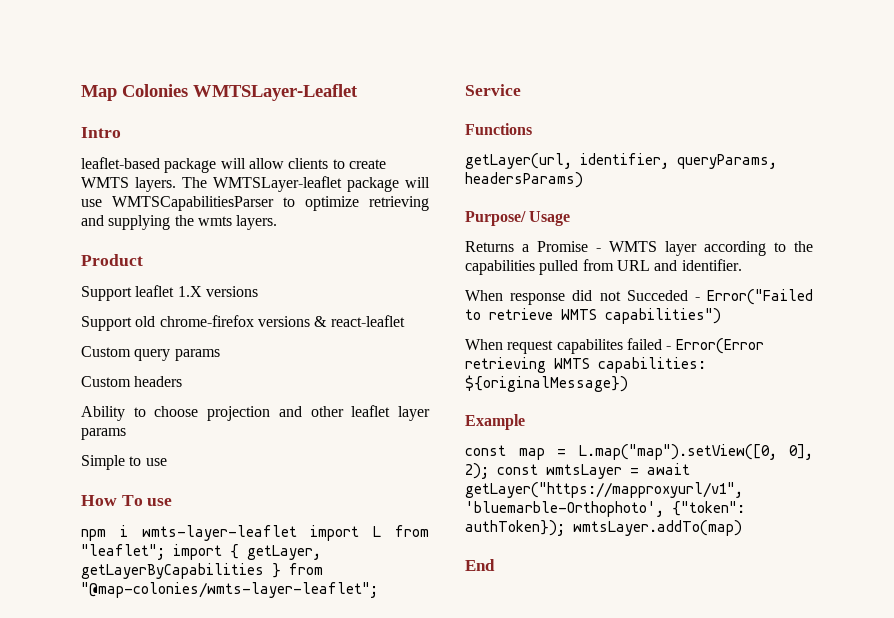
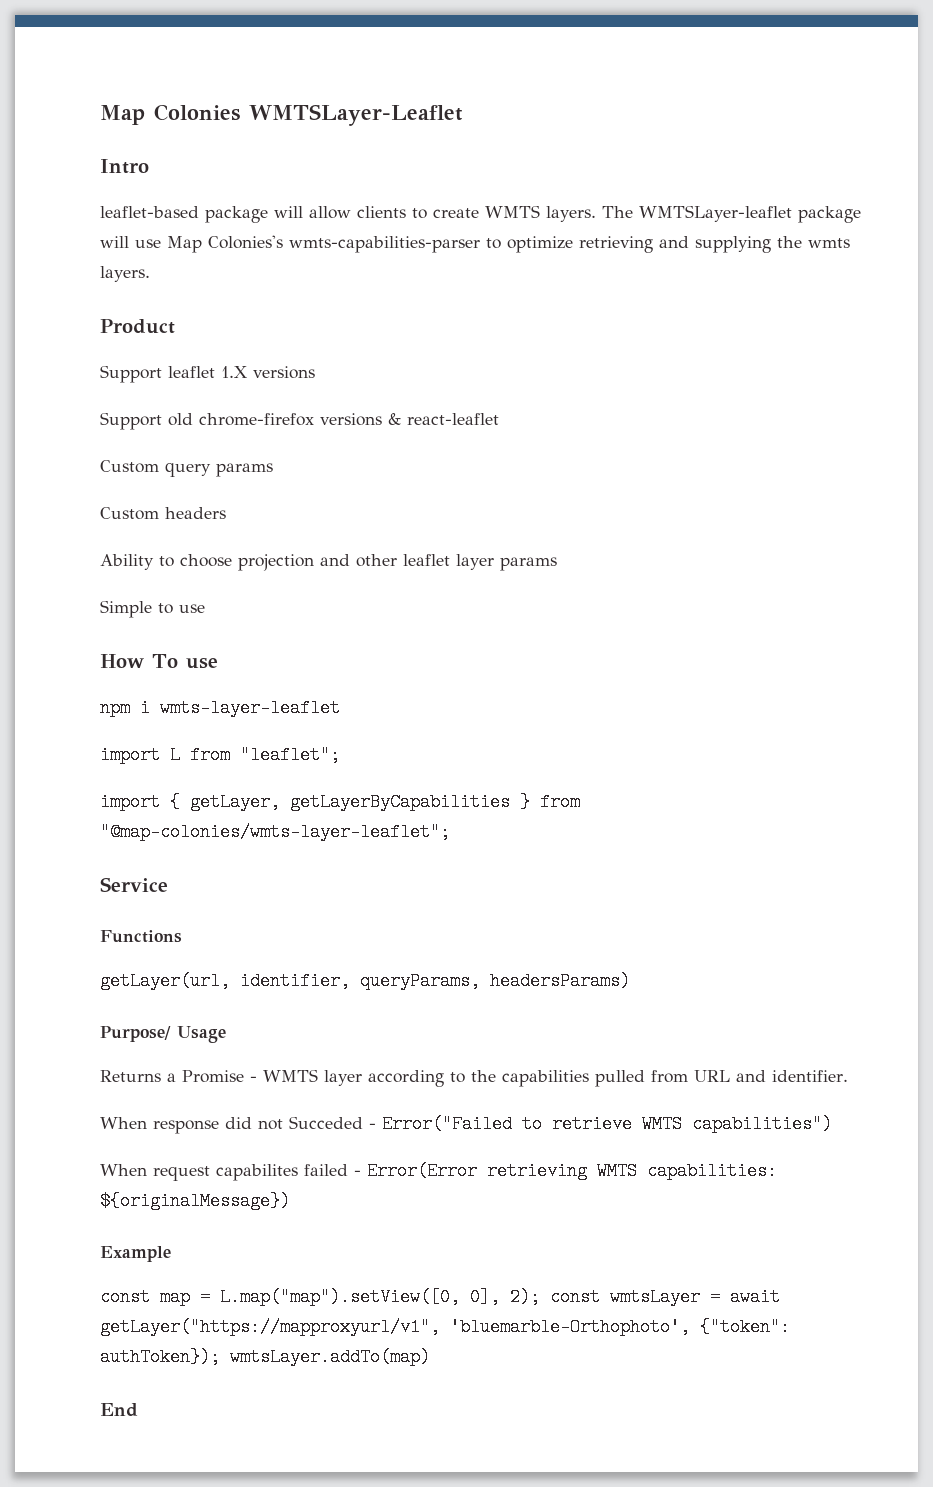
- The WMTSLayer-leaflet package will use WMTSCapabilitiesParser to optimize retrieving and supplying the wmts layers.
+ The WMTSLayer-leaflet package will use Map Colonies's wmts-capabilities-parser to optimize retrieving and supplying the wmts layers.
- npm i wmts-layer-leaflet import L from "leaflet"; import { getLayer, getLayerByCapabilities } from "@map-colonies/wmts-layer-leaflet";
+ npm i wmts-layer-leaflet
+ import L from "leaflet";
+ import { getLayer, getLayerByCapabilities } from "@map-colonies/wmts-layer-leaflet";

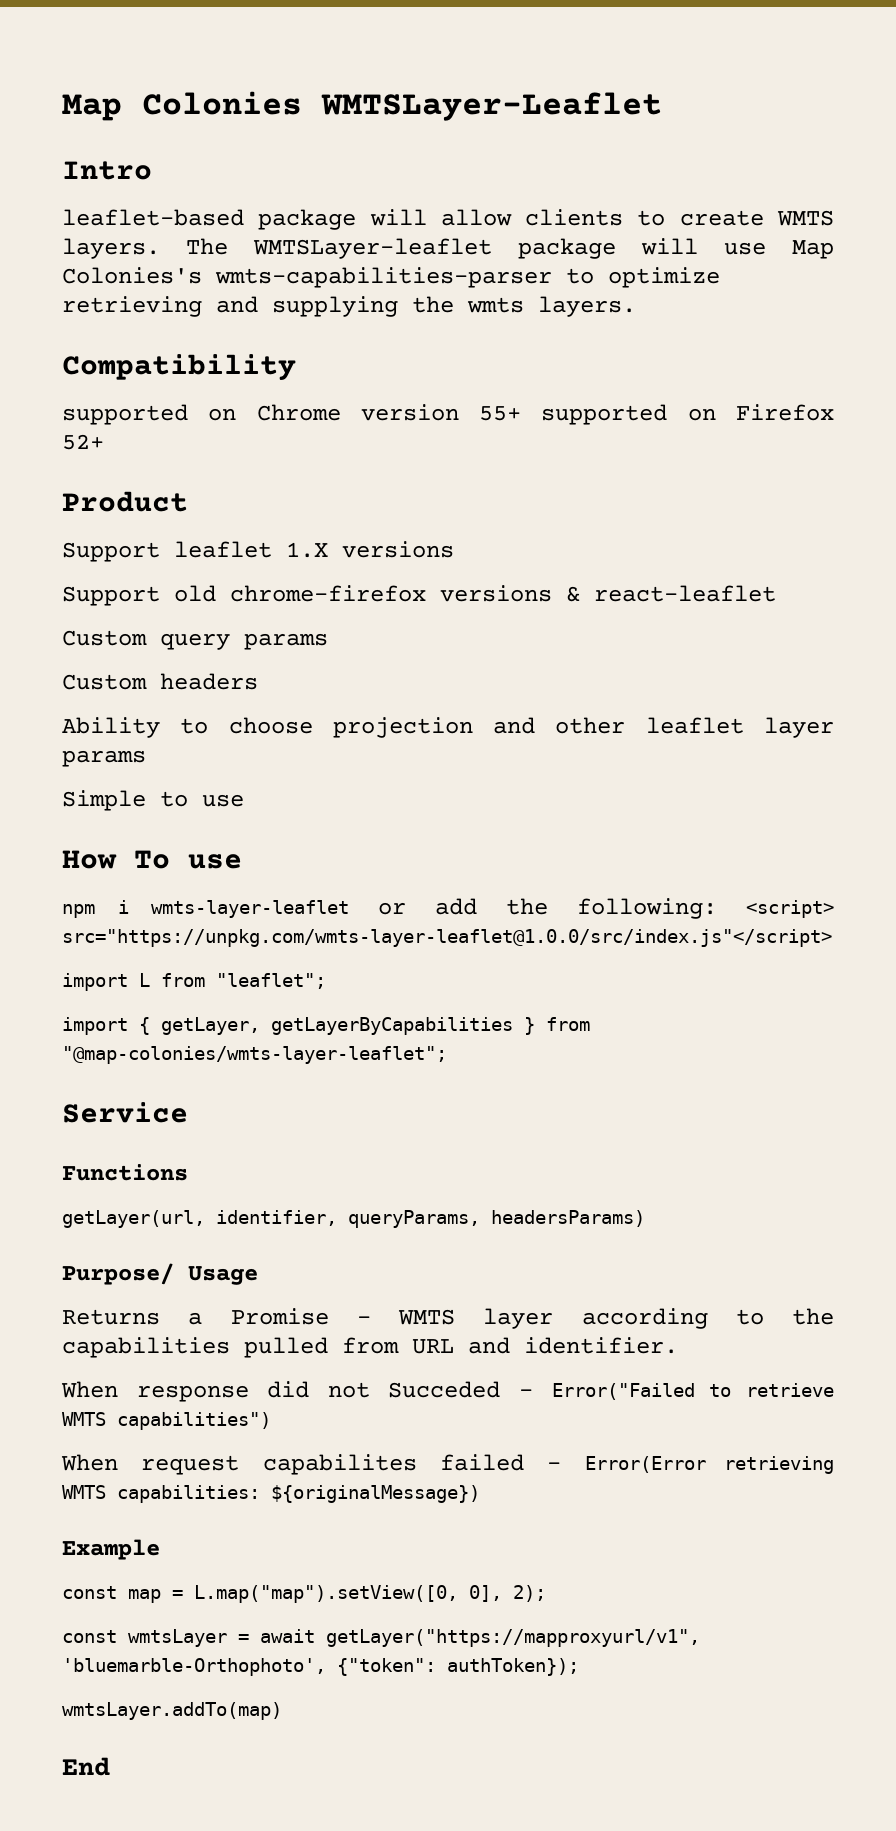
+ Compatibility
+ supported on Chrome version 55+ supported on Firefox 52+
- npm i wmts-layer-leaflet
+ npm i wmts-layer-leaflet or add the following: <script> src="https://unpkg.com/wmts-layer-leaflet@1.0.0/src/index.js"</script>
- const map = L.map("map").setView([0, 0], 2); const wmtsLayer = await getLayer("https://mapproxyurl/v1", 'bluemarble-Orthophoto', {"token": authToken}); wmtsLayer.addTo(map)
+ const map = L.map("map").setView([0, 0], 2);
+ const wmtsLayer = await getLayer("https://mapproxyurl/v1", 'bluemarble-Orthophoto', {"token": authToken});
+ wmtsLayer.addTo(map)

